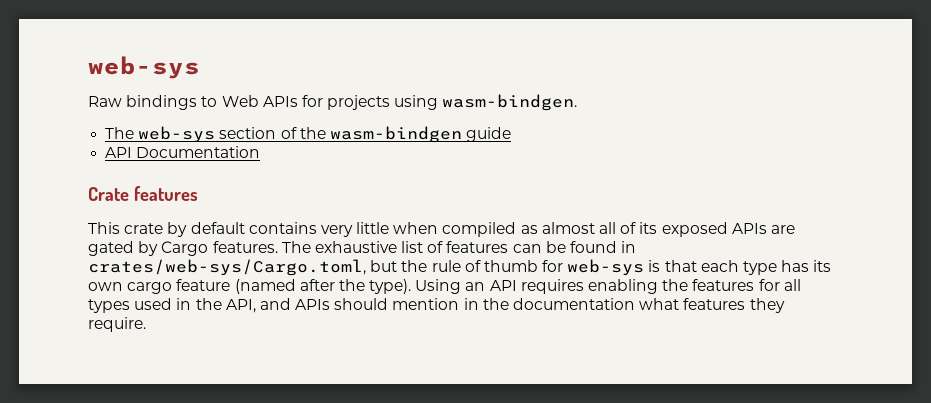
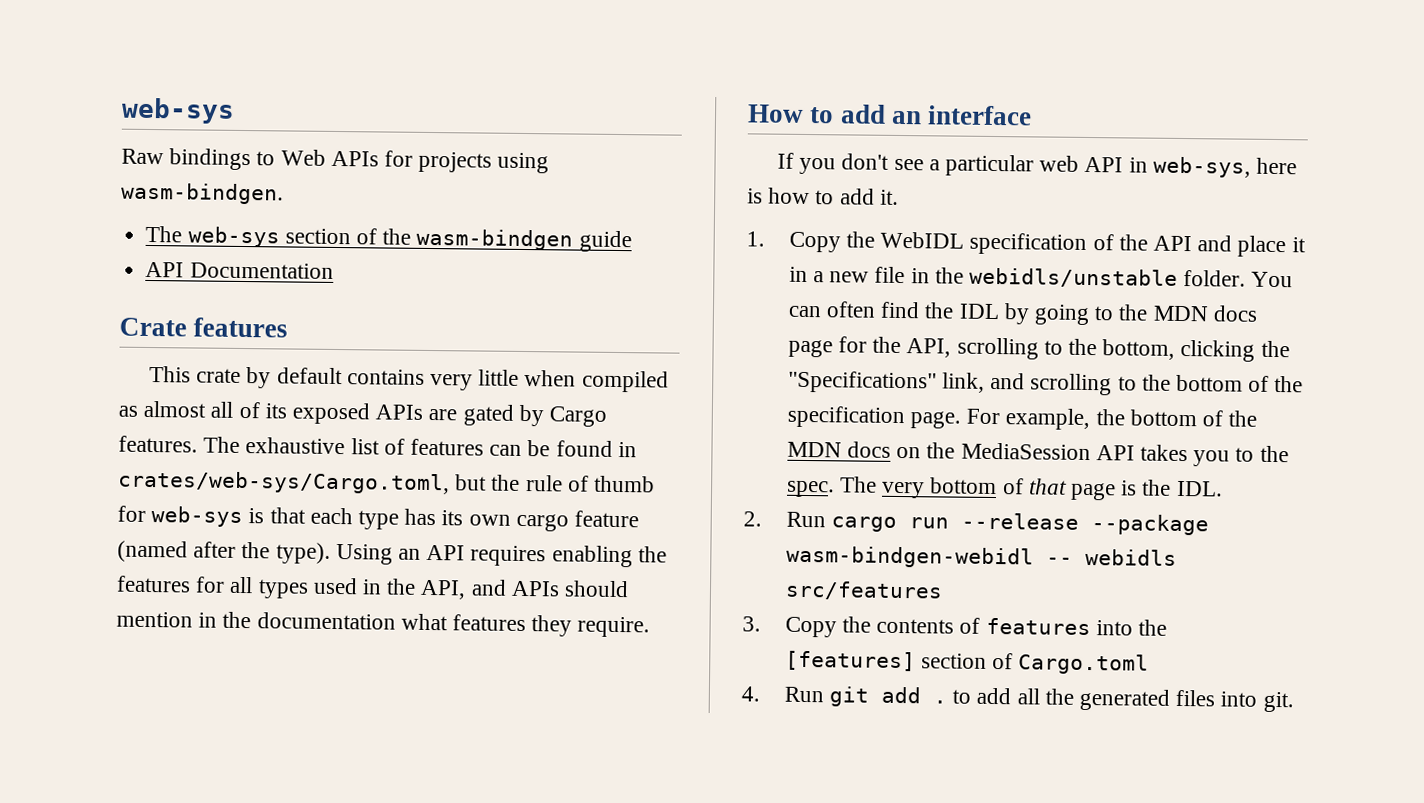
+ How to add an interface
+ If you don't see a particular web API in web-sys, here is how to add it.
+ 1. Copy the WebIDL specification of the API and place it in a new file in the webidls/unstable folder. You can often find the IDL by going to the MDN docs page for the API, scrolling to the bottom, clicking the "Specifications" link, and scrolling to the bottom of the specification page. For example, the bottom of the MDN docs on the MediaSession API takes you to the spec. The very bottom of that page is the IDL.
+ 2. Run cargo run --release --package wasm-bindgen-webidl -- webidls src/features
+ 3. Copy the contents of features into the [features] section of Cargo.toml
+ 4. Run git add . to add all the generated files into git.

